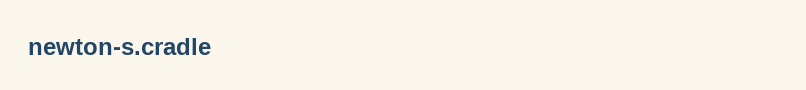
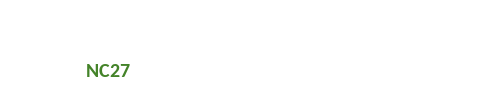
- newton-s.cradle
+ NC27

